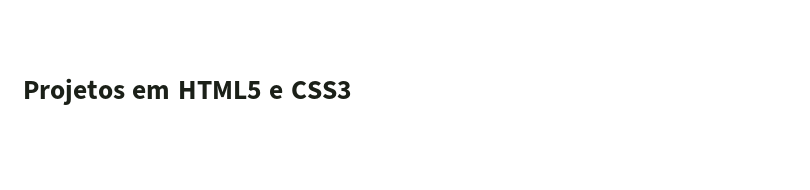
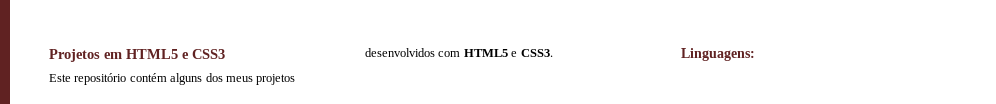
+ Este repositório contém alguns dos meus projetos desenvolvidos com HTML5 e CSS3.
+ Linguagens:

